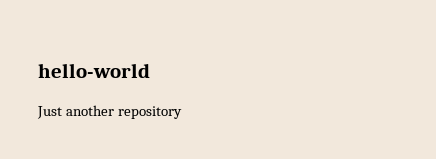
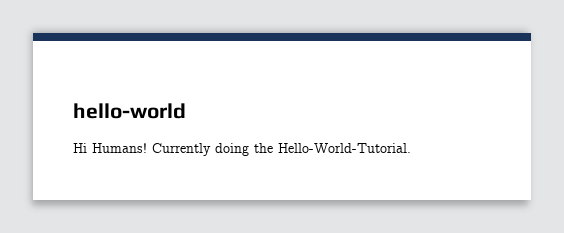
- Just another repository
+ Hi Humans! Currently doing the Hello-World-Tutorial.

